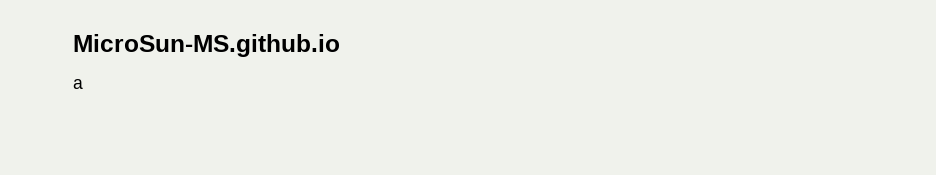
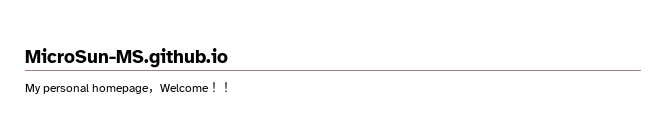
- a
+ My personal homepage，Welcome！！

